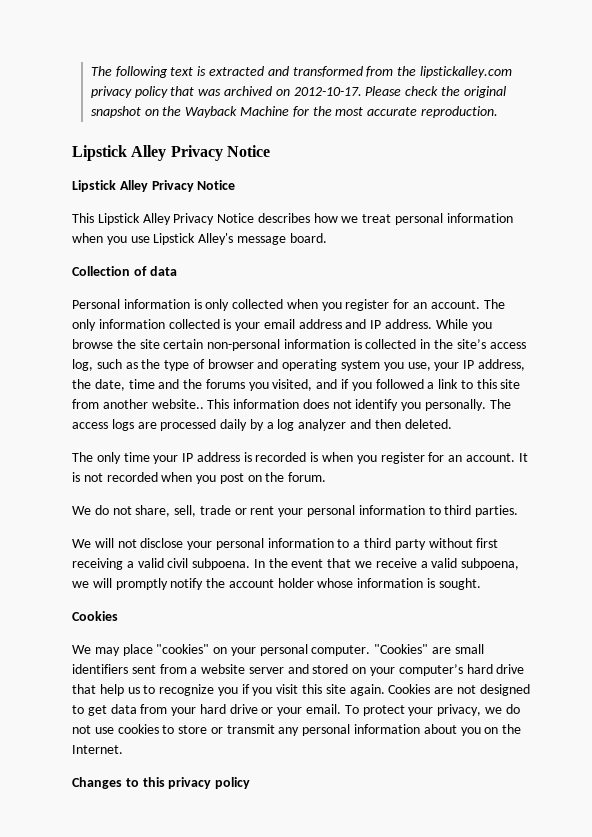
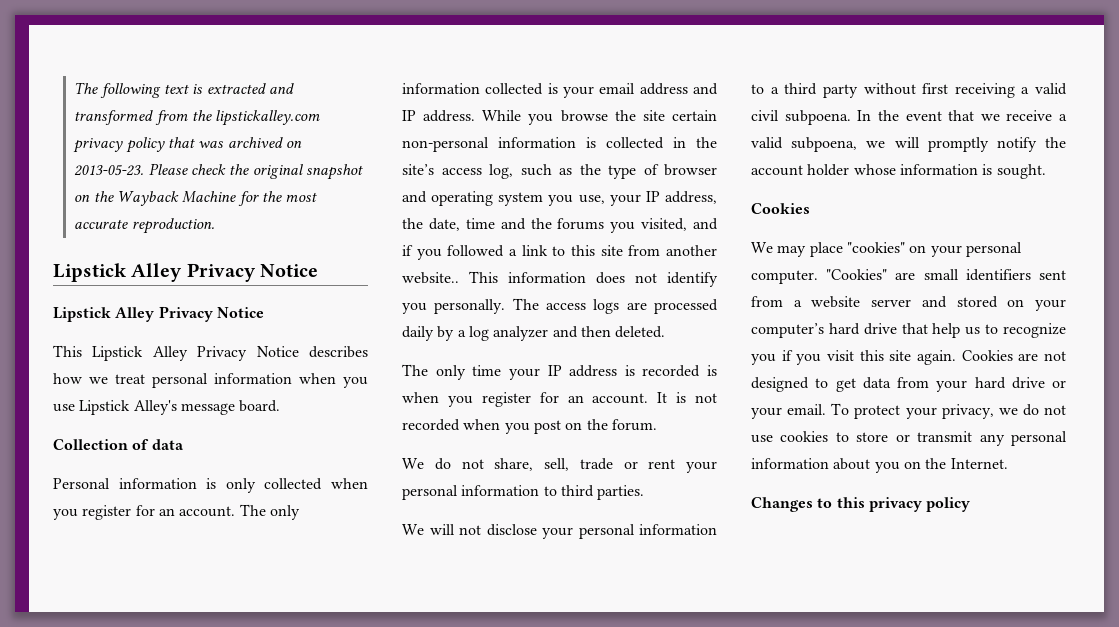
- The following text is extracted and transformed from the lipstickalley.com privacy policy that was archived on 2012-10-17.
+ The following text is extracted and transformed from the lipstickalley.com privacy policy that was archived on 2013-05-23.

